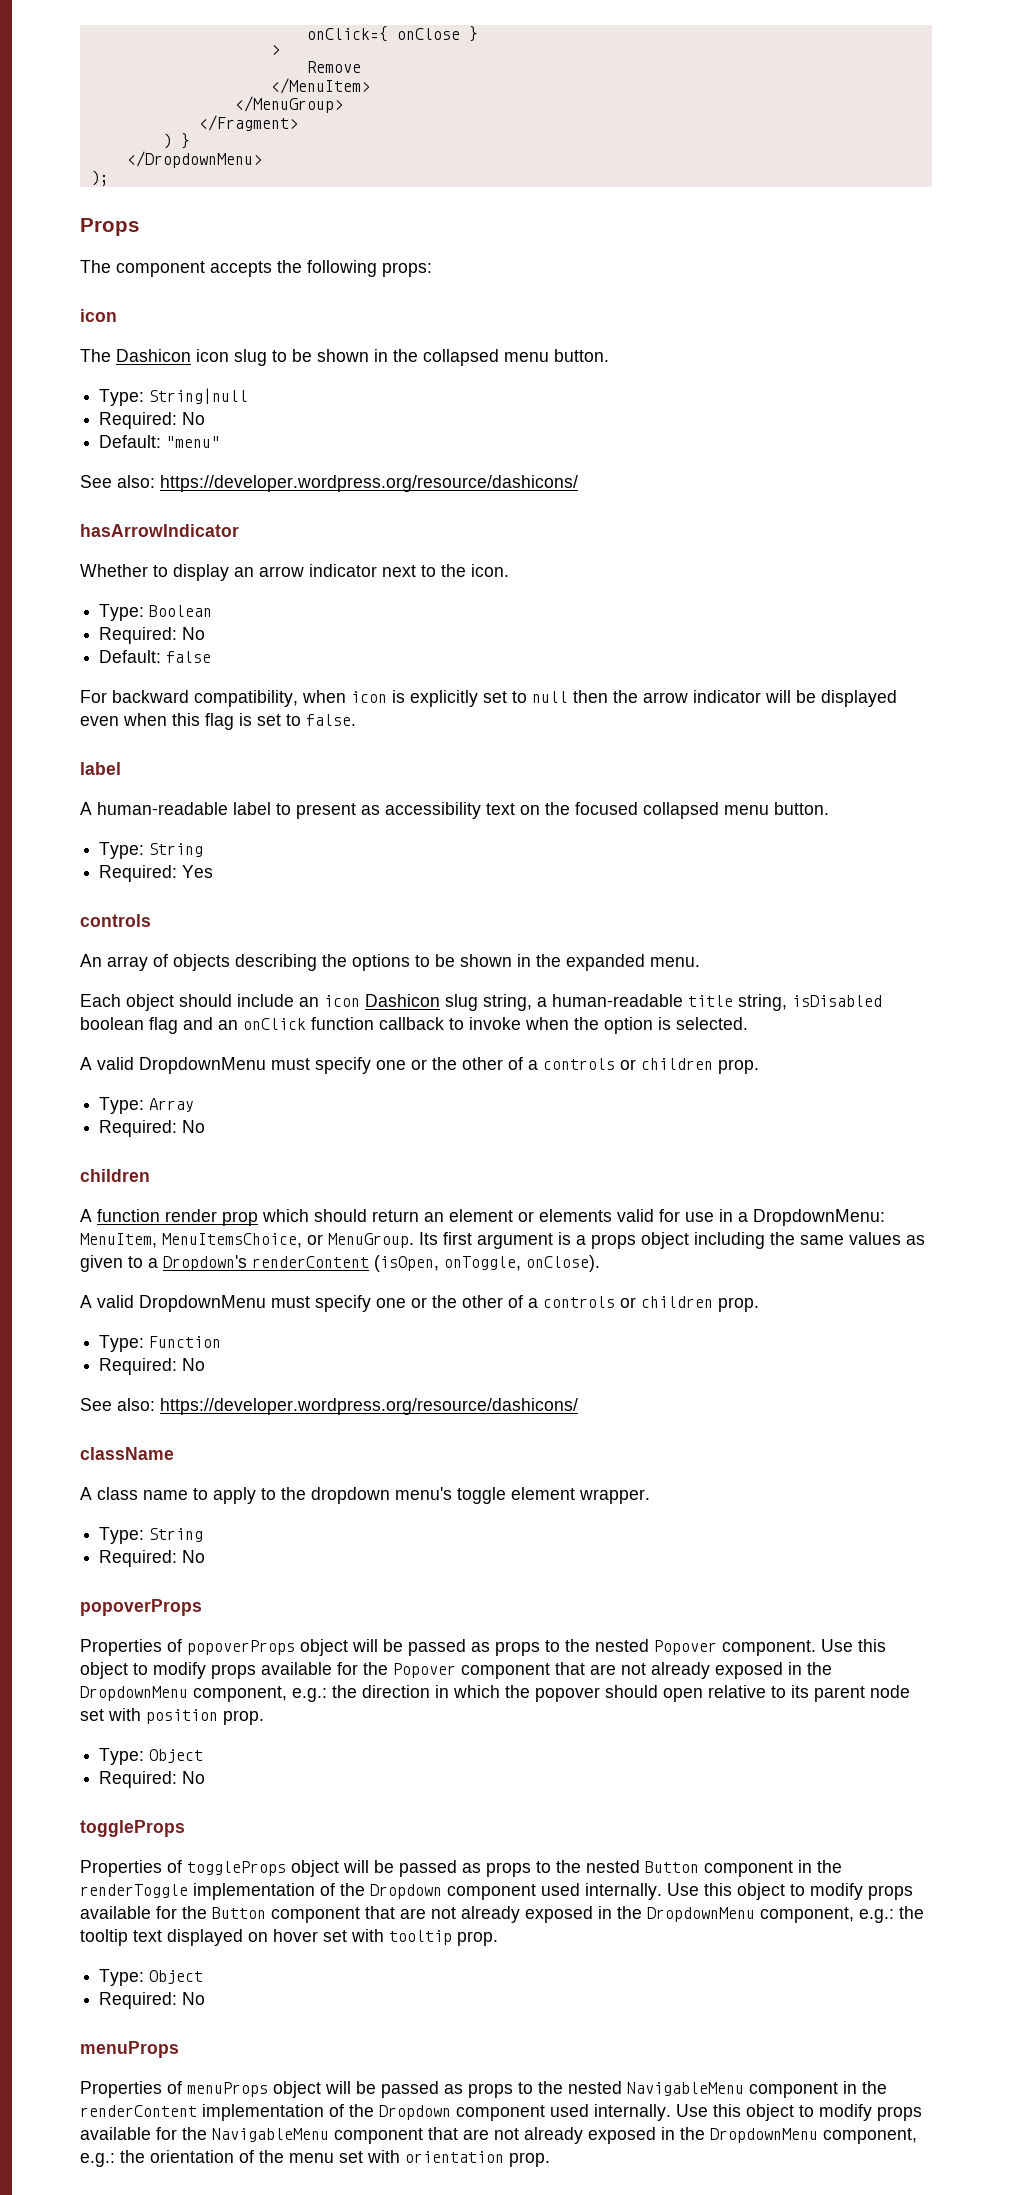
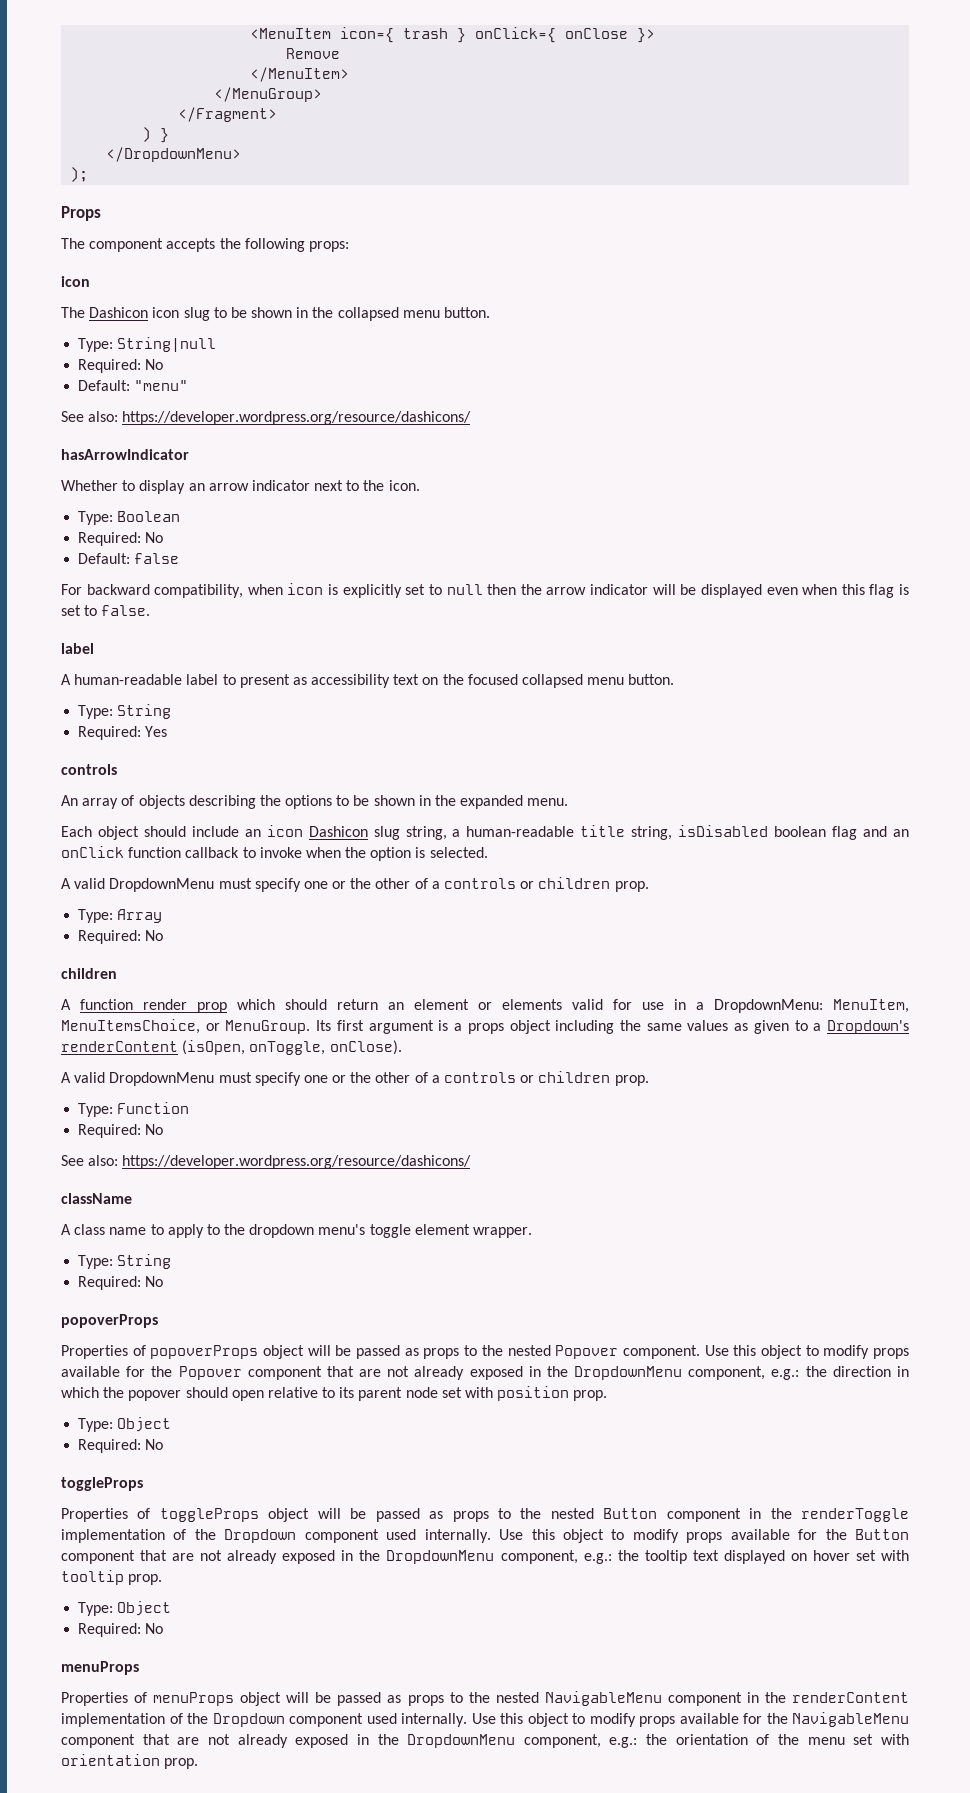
- onClick={ onClose }
- >
+ <MenuItem icon={ trash } onClick={ onClose }>

